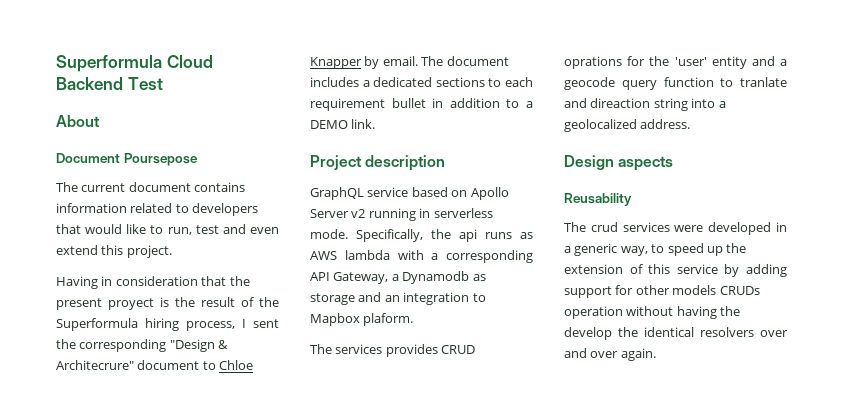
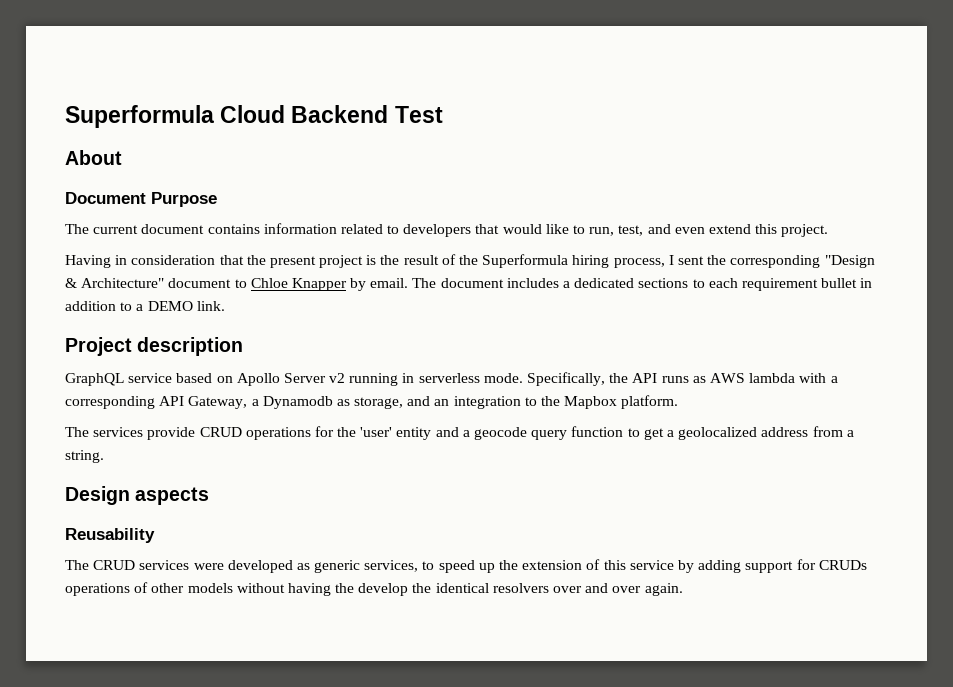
- Document Poursepose
+ Document Purpose
- The current document contains information related to developers that would like to run, test and even extend this project.
+ The current document contains information related to developers that would like to run, test, and even extend this project.
- Having in consideration that the present proyect is the result of the Superformula hiring process, I sent the corresponding "Design & Architecrure" document to Chloe Knapper by email.
+ Having in consideration that the present project is the result of the Superformula hiring process, I sent the corresponding "Design & Architecture" document to Chloe Knapper by email.
- Specifically, the api runs as AWS lambda with a corresponding API Gateway, a Dynamodb as storage and an integration to Mapbox plaform.
+ Specifically, the API runs as AWS lambda with a corresponding API Gateway, a Dynamodb as storage, and an integration to the Mapbox platform.
- The services provides CRUD oprations for the 'user' entity and a geocode query function to tranlate and direaction string into a geolocalized address.
+ The services provide CRUD operations for the 'user' entity and a geocode query function to get a geolocalized address from a string.
- The crud services were developed in a generic way, to speed up the extension of this service by adding support for other models CRUDs operation without having the develop the identical resolvers over and over again.
+ The CRUD services were developed as generic services, to speed up the extension of this service by adding support for CRUDs operations of other models without having the develop the identical resolvers over and over again.

